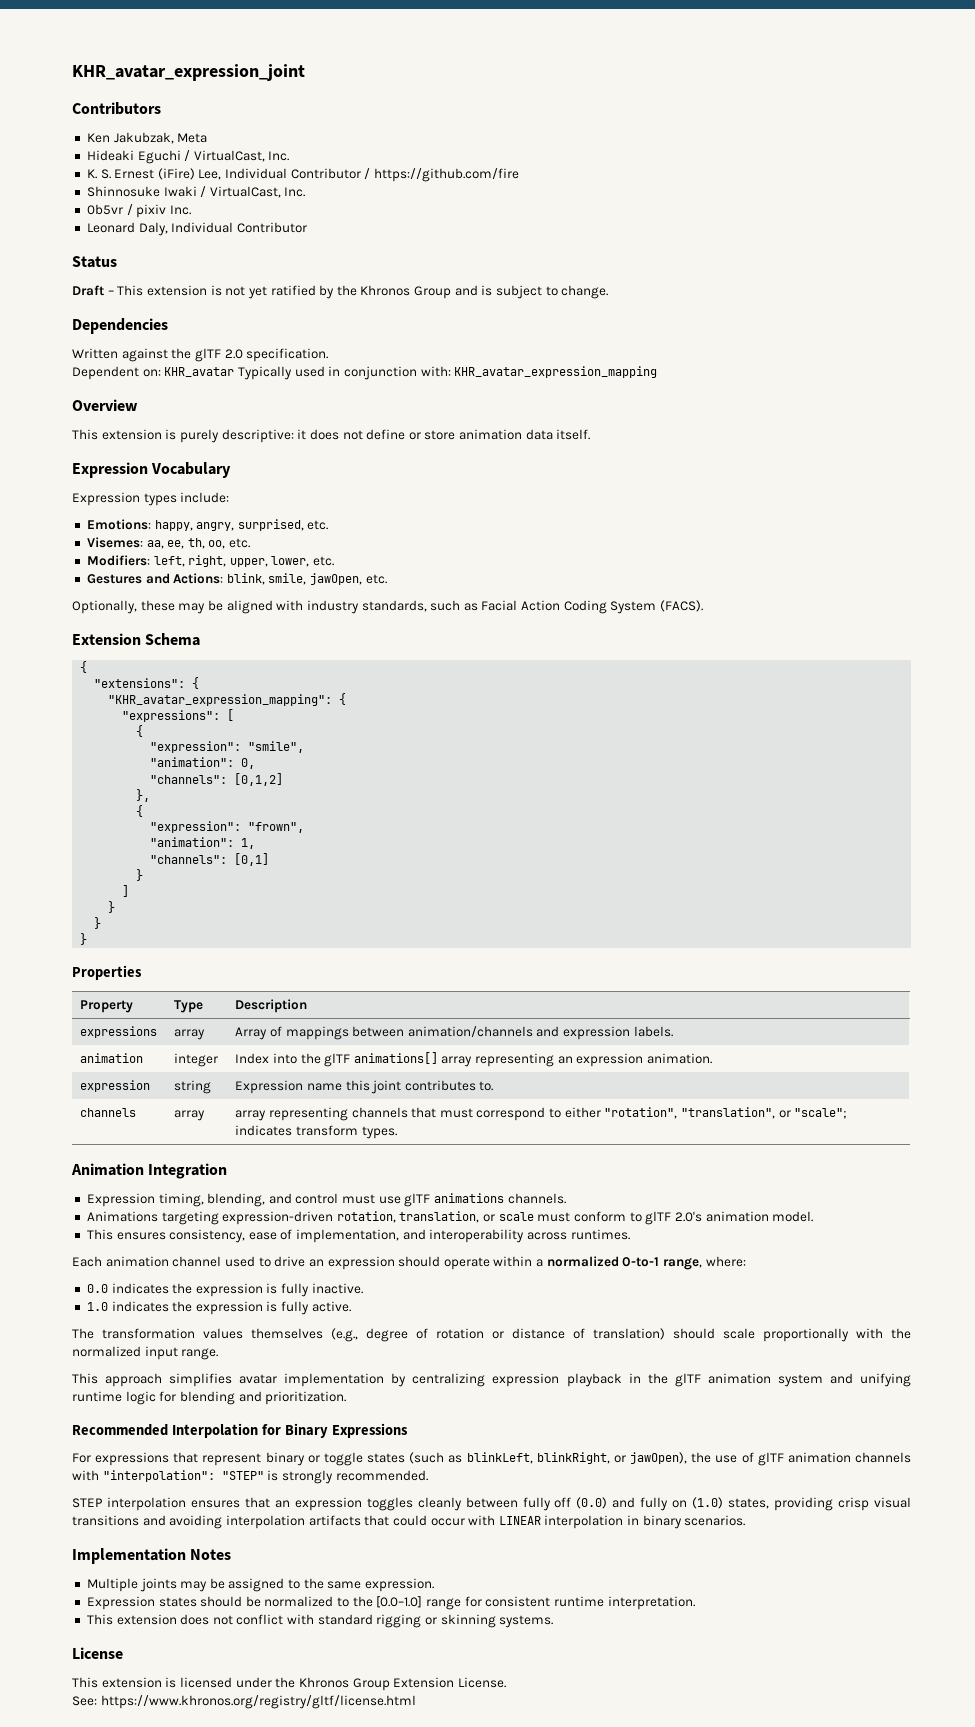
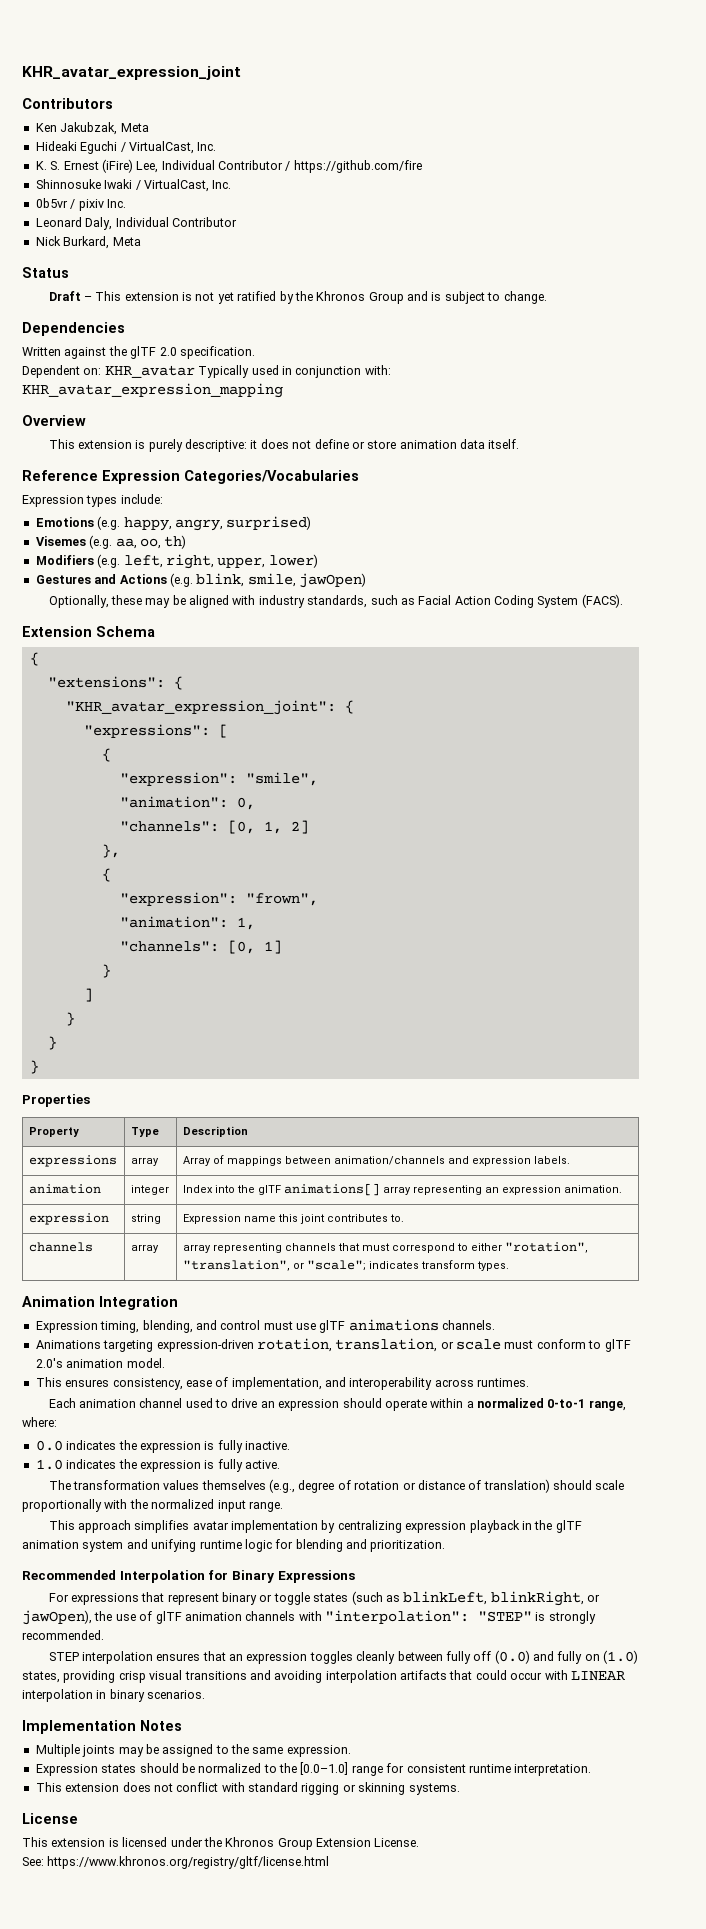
+ Nick Burkard, Meta
- Expression Vocabulary
+ Reference Expression Categories/Vocabularies
- Emotions: happy, angry, surprised, etc.
- Visemes: aa, ee, th, oo, etc.
- Modifiers: left, right, upper, lower, etc.
+ Emotions (e.g. happy, angry, surprised)
+ Visemes (e.g. aa, oo, th)
+ Modifiers (e.g. left, right, upper, lower)
- Gestures and Actions: blink, smile, jawOpen, etc.
+ Gestures and Actions (e.g. blink, smile, jawOpen)
- "KHR_avatar_expression_mapping": {
+ "KHR_avatar_expression_joint": {
- "channels": [0,1,2]
+ "channels": [0, 1, 2]
- "channels": [0,1]
+ "channels": [0, 1]

